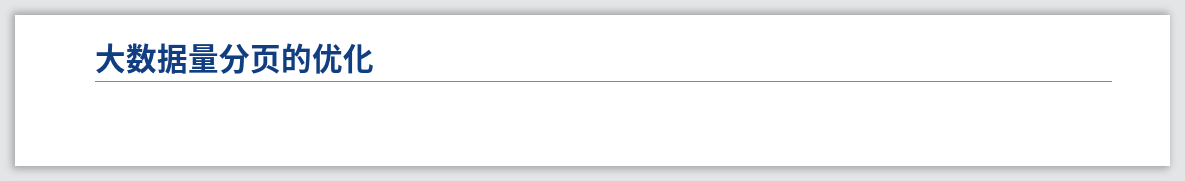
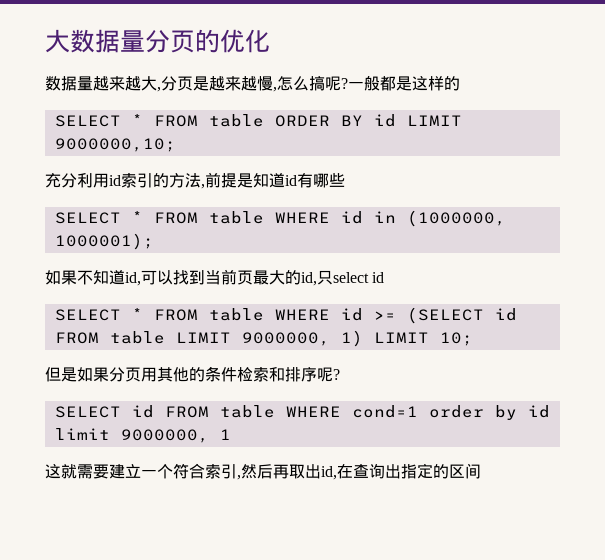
+ 数据量越来越大,分页是越来越慢,怎么搞呢?一般都是这样的
+ SELECT * FROM table ORDER BY id LIMIT 9000000,10;
+ 充分利用id索引的方法,前提是知道id有哪些
+ SELECT * FROM table WHERE id in (1000000, 1000001);
+ 如果不知道id,可以找到当前页最大的id,只select id
+ SELECT * FROM table WHERE id >= (SELECT id FROM table LIMIT 9000000, 1) LIMIT 10;
+ 但是如果分页用其他的条件检索和排序呢?
+ SELECT id FROM table WHERE cond=1 order by id limit 9000000, 1
+ 这就需要建立一个符合索引,然后再取出id,在查询出指定的区间

